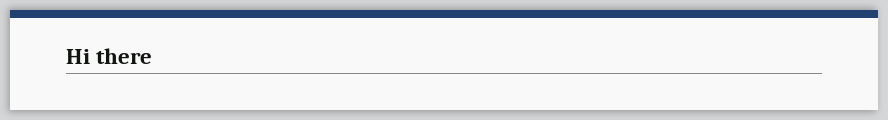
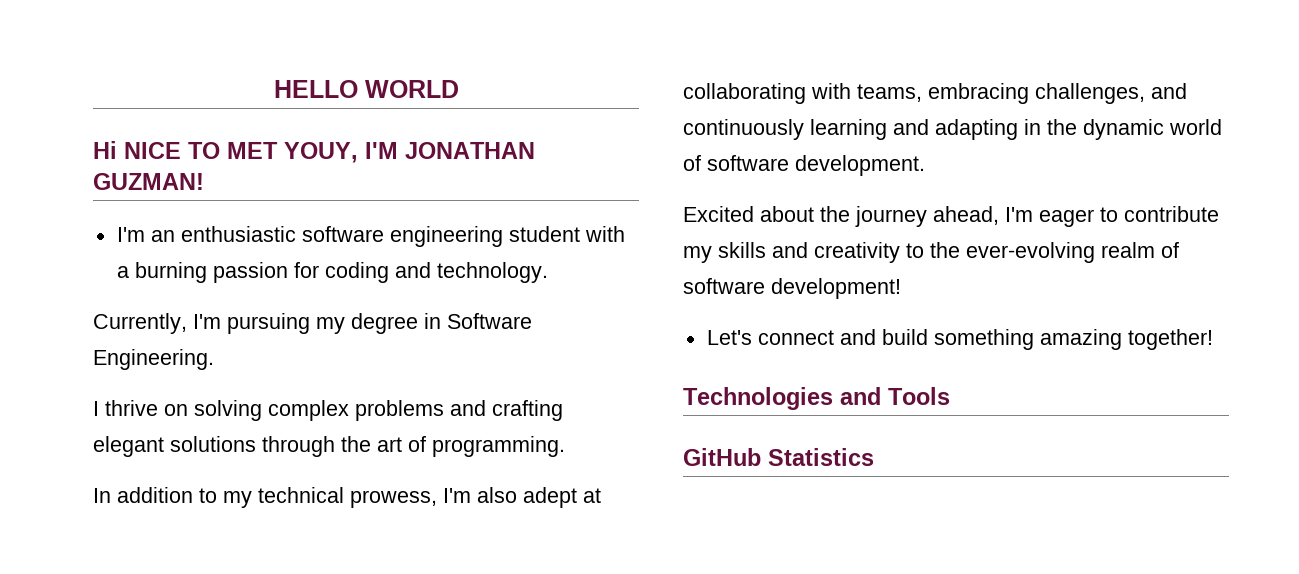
- Hi there
+ HELLO WORLD
+ Hi NICE TO MET YOUY, I'M JONATHAN GUZMAN!
+ I'm an enthusiastic software engineering student with a burning passion for coding and technology.
+ Currently, I'm pursuing my degree in Software Engineering.
+ I thrive on solving complex problems and crafting elegant solutions through the art of programming.
+ In addition to my technical prowess, I'm also adept at collaborating with teams, embracing challenges, and continuously learning and adapting in the dynamic world of software development.
+ Excited about the journey ahead, I'm eager to contribute my skills and creativity to the ever-evolving realm of software development!
+ Let's connect and build something amazing together!
+ Technologies and Tools
+ GitHub Statistics

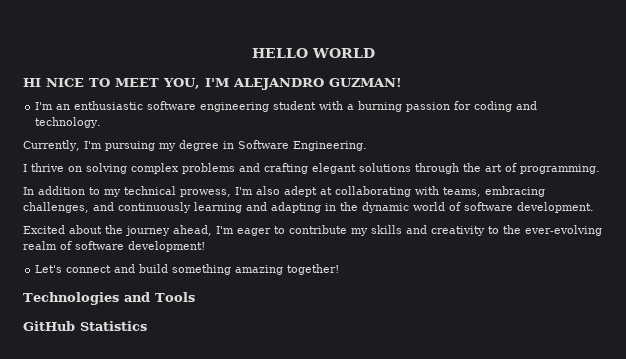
- Hi NICE TO MET YOUY, I'M JONATHAN GUZMAN!
+ HI NICE TO MEET YOU, I'M ALEJANDRO GUZMAN!

